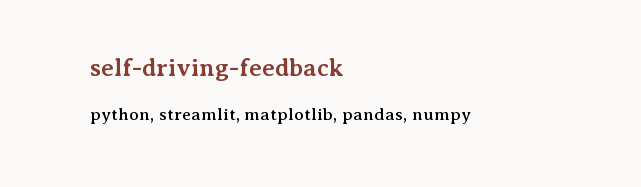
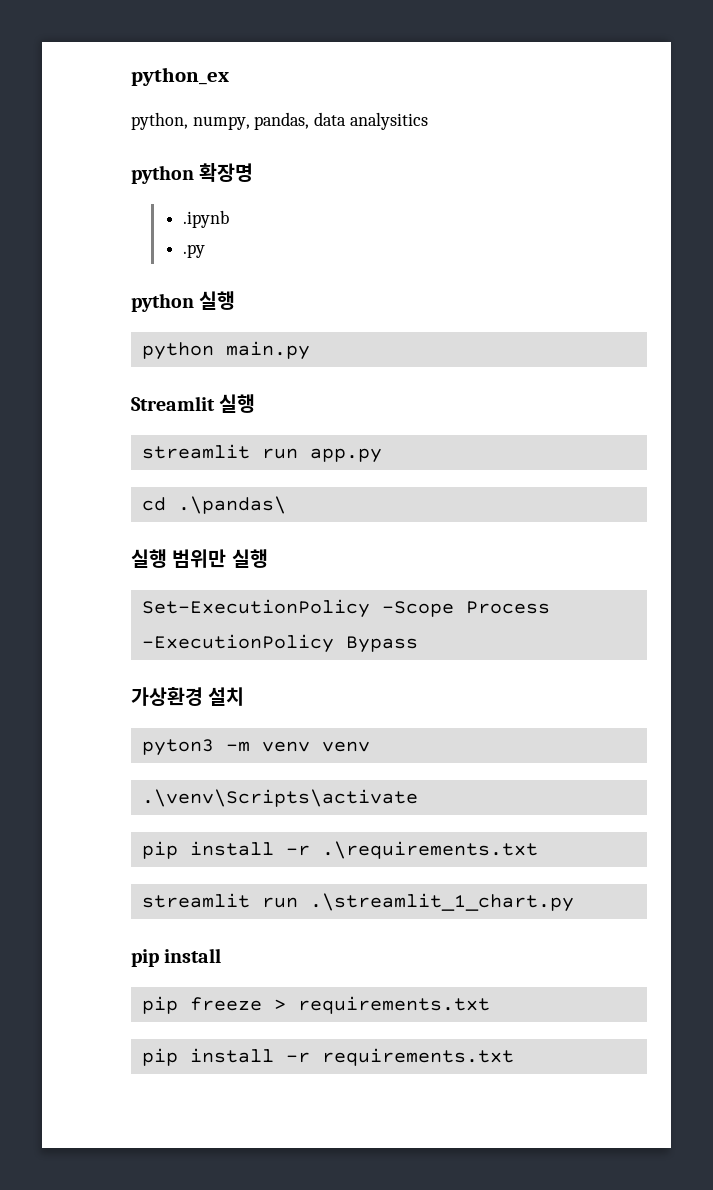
- self-driving-feedback
+ python_ex
- python, streamlit, matplotlib, pandas, numpy
+ python, numpy, pandas, data analysitics
+ python 확장명
+ .ipynb
+ .py
+ python 실행
+ python main.py
+ Streamlit 실행
+ streamlit run app.py
+ cd .\pandas\
+ 실행 범위만 실행
+ Set-ExecutionPolicy -Scope Process -ExecutionPolicy Bypass
+ 가상환경 설치
+ pyton3 -m venv venv
+ .\venv\Scripts\activate
+ pip install -r .\requirements.txt
+ streamlit run .\streamlit_1_chart.py
+ pip install
+ pip freeze > requirements.txt
+ pip install -r requirements.txt

